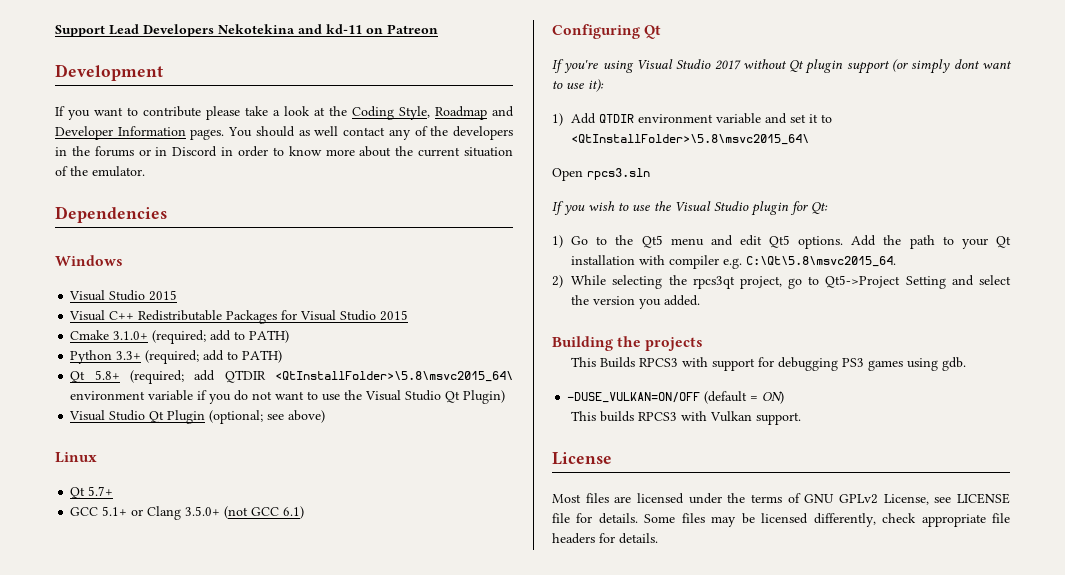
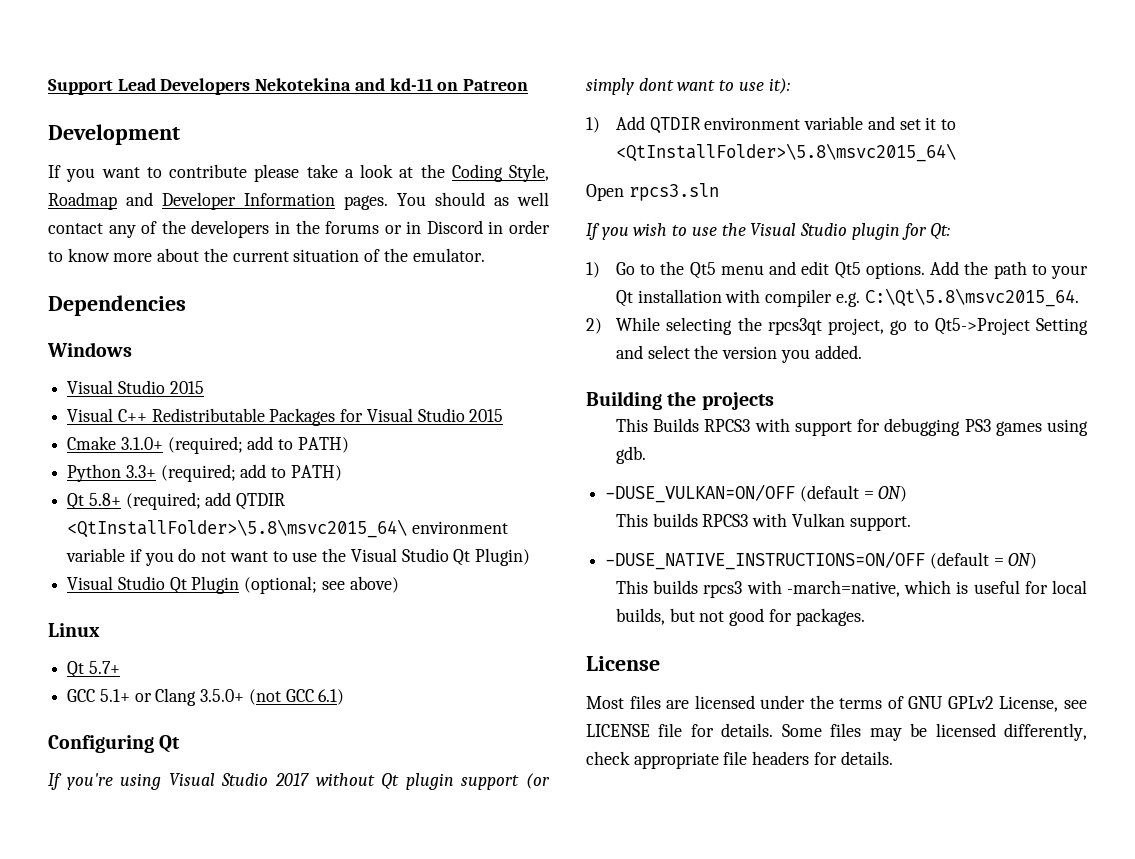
+ -DUSE_NATIVE_INSTRUCTIONS=ON/OFF (default = ON)
+ This builds rpcs3 with -march=native, which is useful for local builds, but not good for packages.

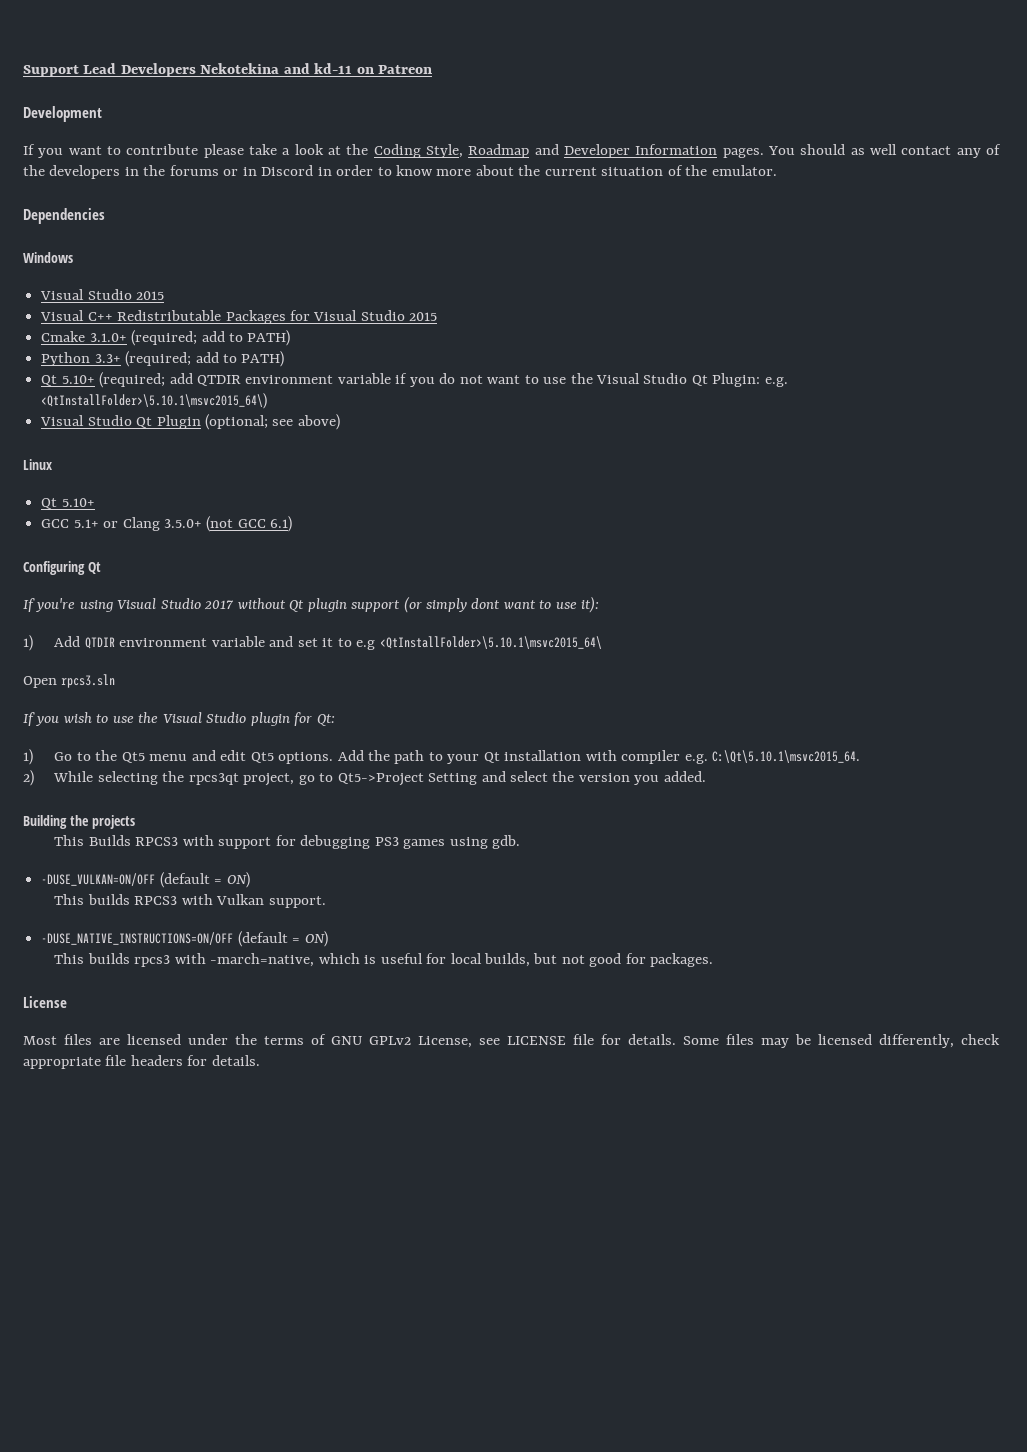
- Qt 5.8+ (required; add QTDIR <QtInstallFolder>\5.8\msvc2015_64\ environment variable if you do not want to use the Visual Studio Qt Plugin)
+ Qt 5.10+ (required; add QTDIR environment variable if you do not want to use the Visual Studio Qt Plugin: e.g. <QtInstallFolder>\5.10.1\msvc2015_64\)
  Linux
- Qt 5.7+
+ Qt 5.10+
- 1) Add QTDIR environment variable and set it to <QtInstallFolder>\5.8\msvc2015_64\
+ 1) Add QTDIR environment variable and set it to e.g <QtInstallFolder>\5.10.1\msvc2015_64\
- Add the path to your Qt installation with compiler e.g. C:\Qt\5.8\msvc2015_64.
+ Add the path to your Qt installation with compiler e.g. C:\Qt\5.10.1\msvc2015_64.

